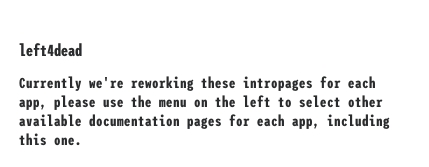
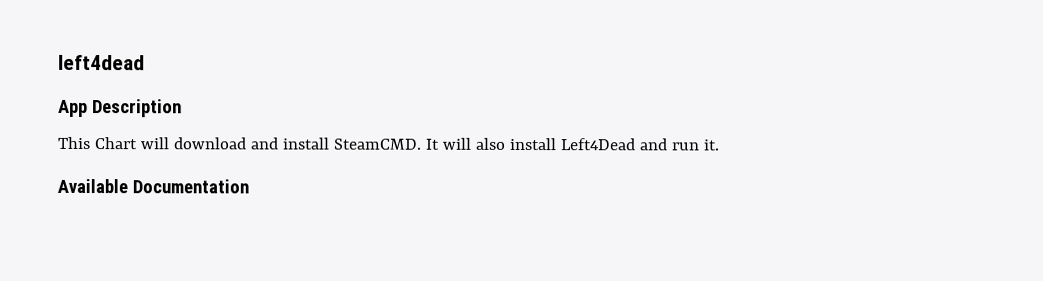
- Currently we're reworking these intropages for each app, please use the menu on the left to select other available documentation pages for each app, including this one.
+ App Description
+ This Chart will download and install SteamCMD. It will also install Left4Dead and run it.
+ Available Documentation

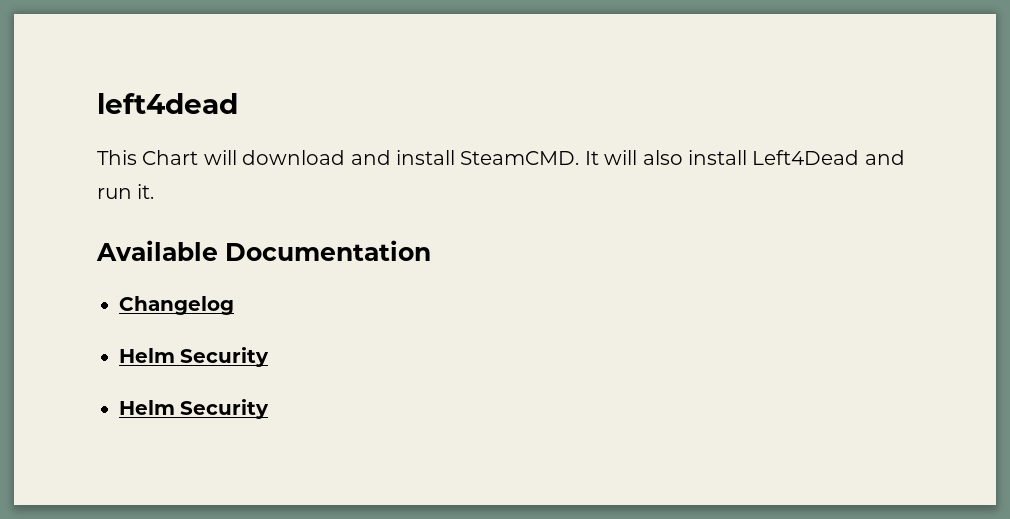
- App Description
+ Changelog
+ Helm Security
+ Helm Security

